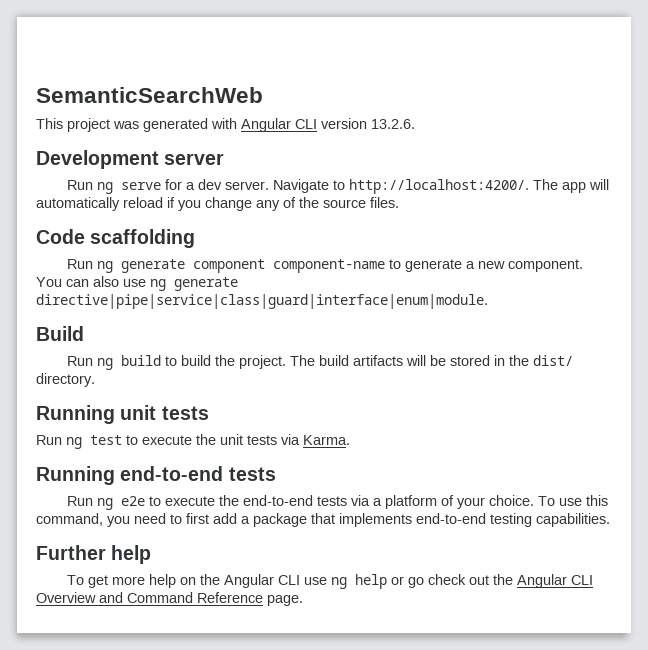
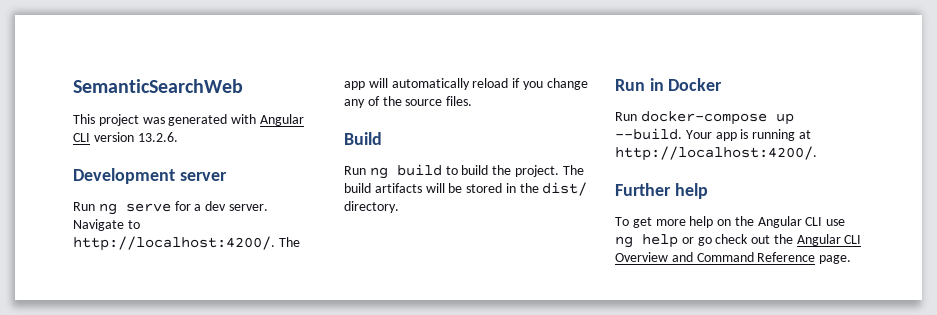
- Code scaffolding
- Run ng generate component component-name to generate a new component. You can also use ng generate directive|pipe|service|class|guard|interface|enum|module.
- Running unit tests
- Run ng test to execute the unit tests via Karma.
- Running end-to-end tests
- Run ng e2e to execute the end-to-end tests via a platform of your choice. To use this command, you need to first add a package that implements end-to-end testing capabilities.
+ Run in Docker
+ Run docker-compose up --build. Your app is running at http://localhost:4200/.

